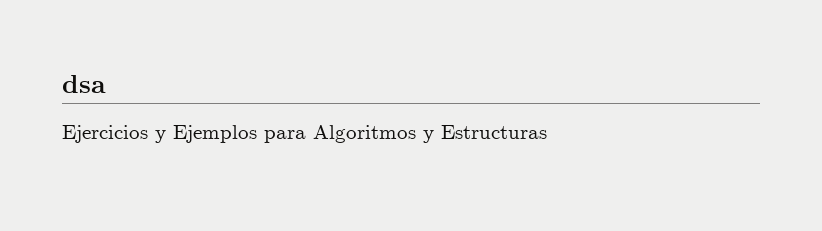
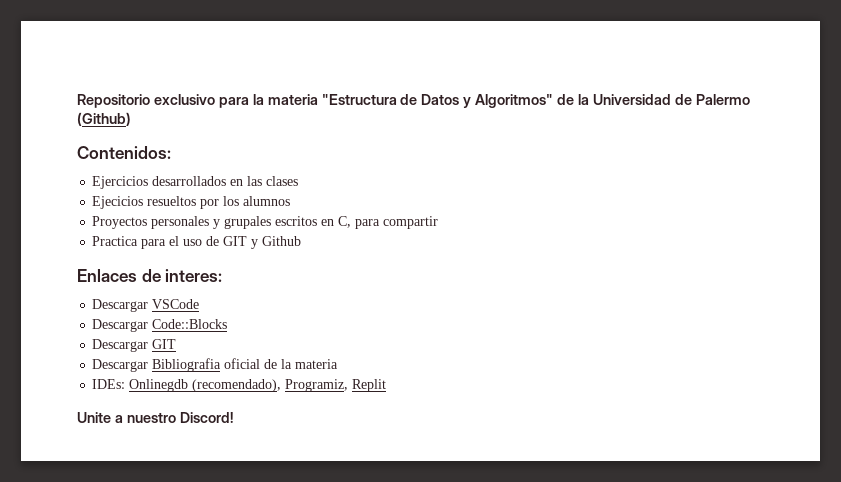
- dsa
- Ejercicios y Ejemplos para Algoritmos y Estructuras
+ Repositorio exclusivo para la materia "Estructura de Datos y Algoritmos" de la Universidad de Palermo (Github)
+ Contenidos:
+ Ejercicios desarrollados en las clases
+ Ejecicios resueltos por los alumnos
+ Proyectos personales y grupales escritos en C, para compartir
+ Practica para el uso de GIT y Github
+ Enlaces de interes:
+ Descargar VSCode
+ Descargar Code::Blocks
+ Descargar GIT
+ Descargar Bibliografia oficial de la materia
+ IDEs: Onlinegdb (recomendado), Programiz, Replit
+ Unite a nuestro Discord!

